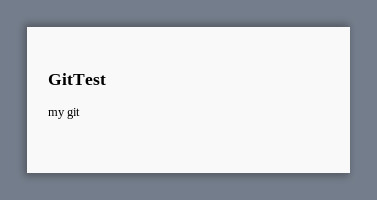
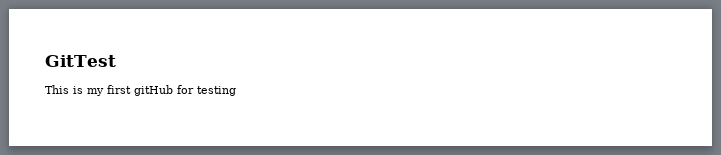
- my git
+ This is my first gitHub for testing

